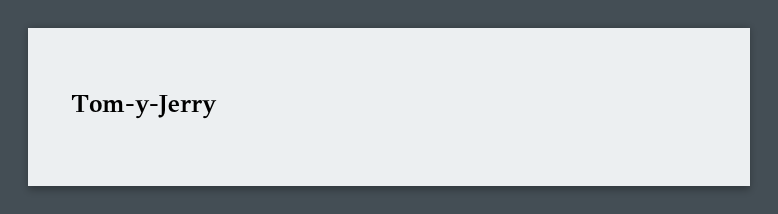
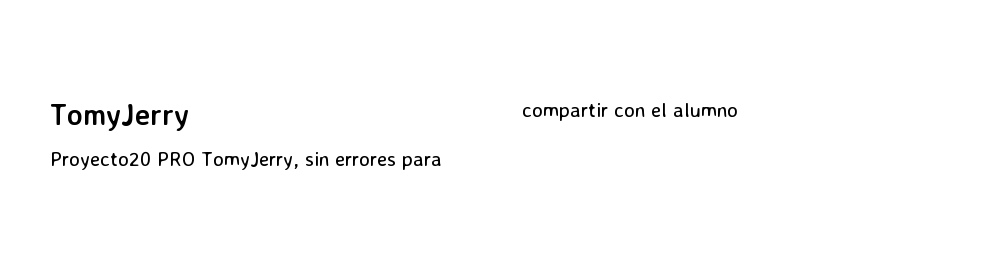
- Tom-y-Jerry
+ TomyJerry
+ Proyecto20 PRO TomyJerry, sin errores para compartir con el alumno

